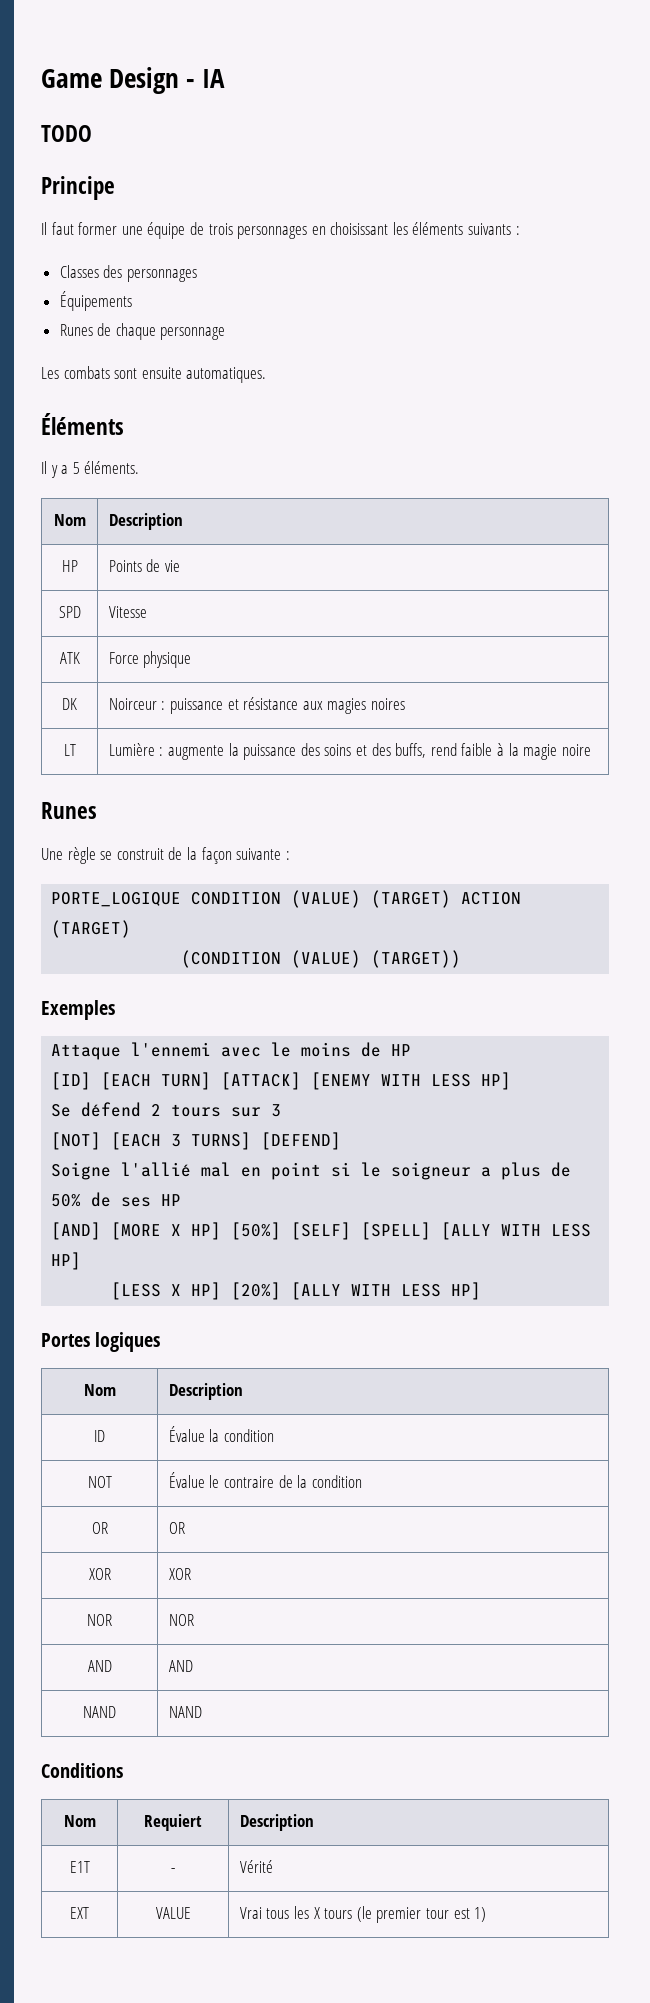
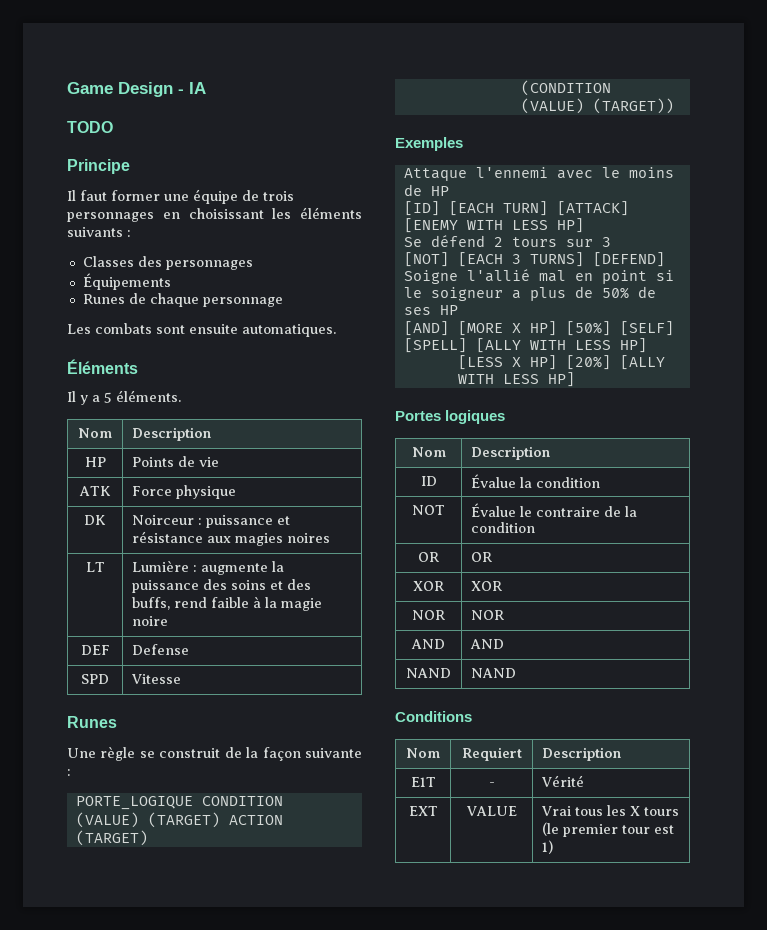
- SPD | Vitesse
+ DEF | Defense
+ SPD | Vitesse

